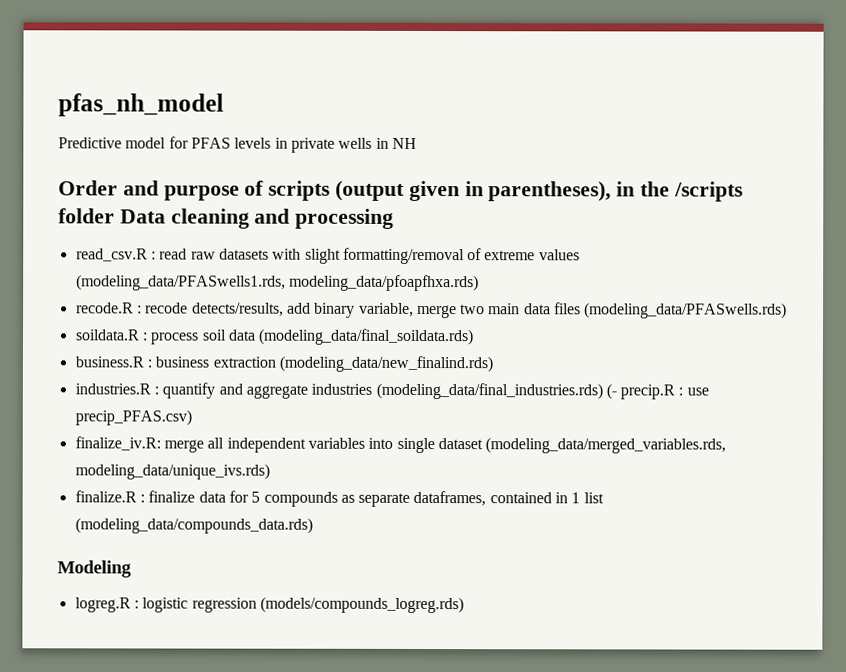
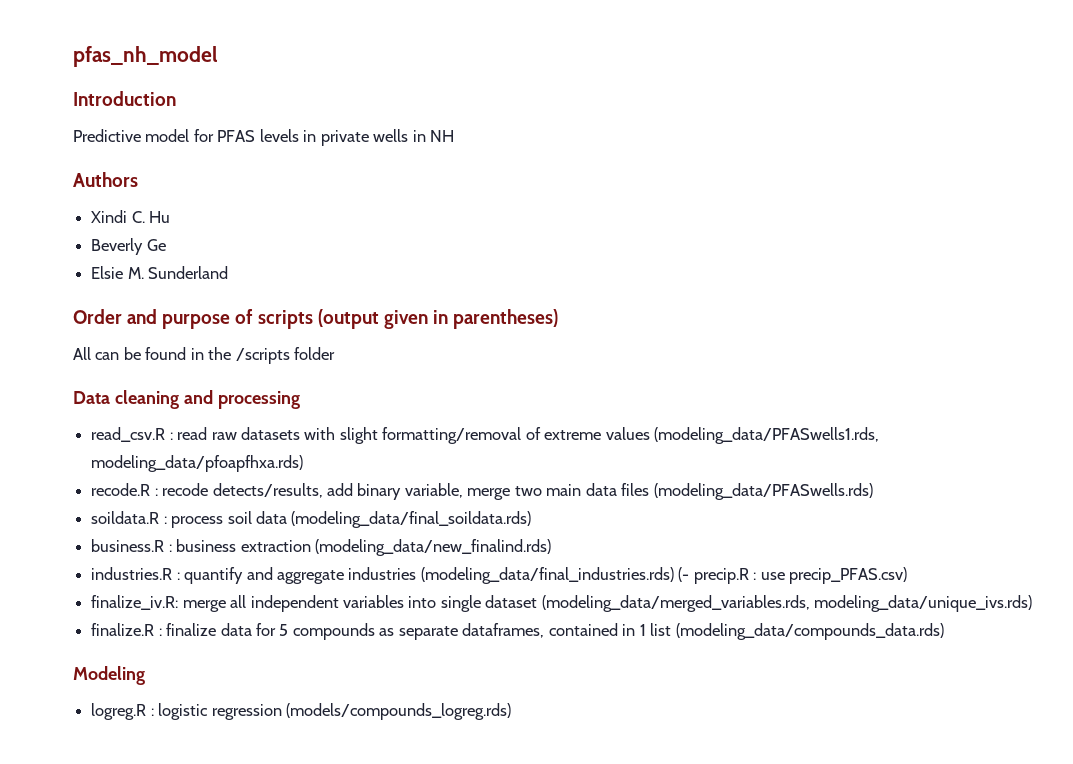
+ Introduction
+ Authors
+ Xindi C. Hu
+ Beverly Ge
+ Elsie M. Sunderland
- Order and purpose of scripts (output given in parentheses), in the /scripts folder Data cleaning and processing
+ Order and purpose of scripts (output given in parentheses)
+ All can be found in the /scripts folder
+ Data cleaning and processing

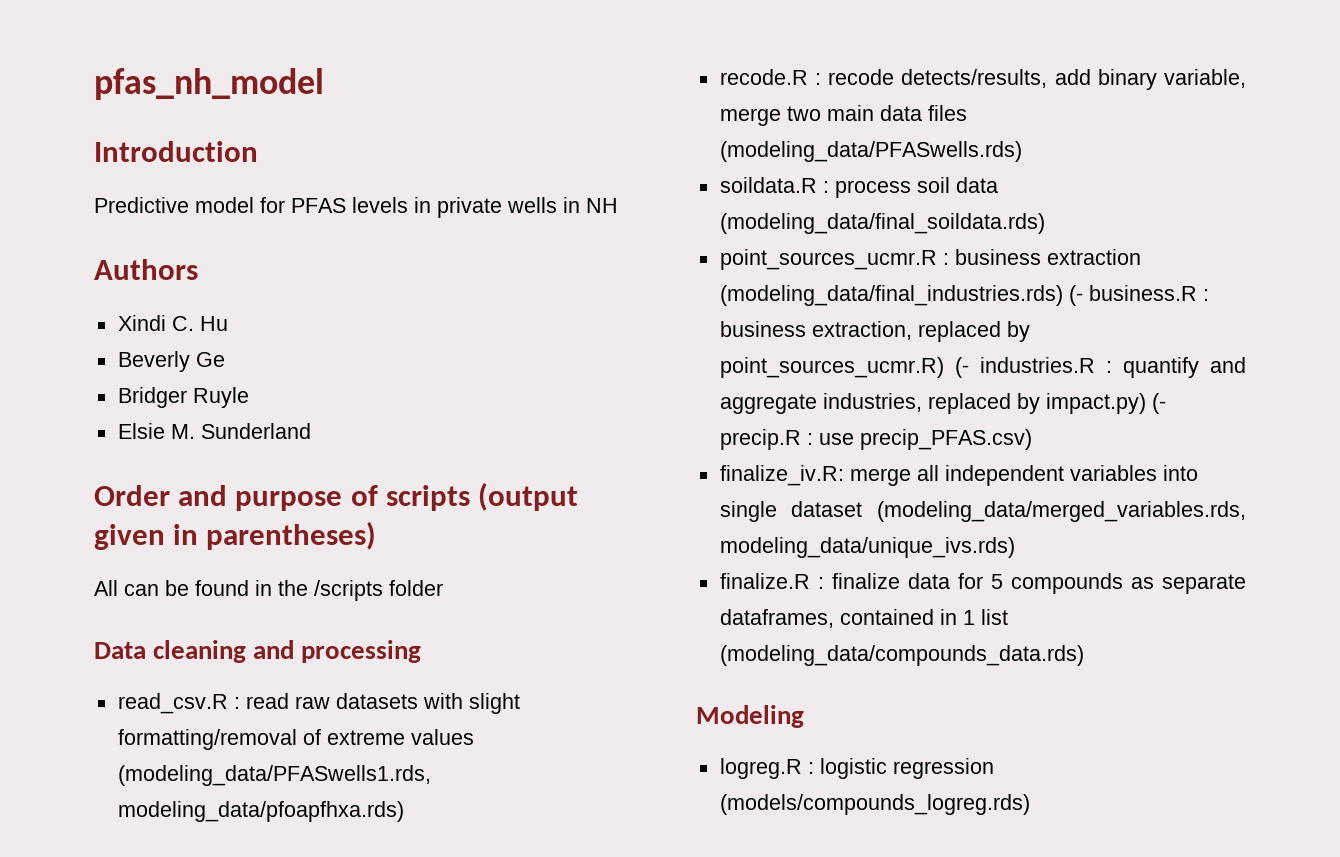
+ Bridger Ruyle
- business.R : business extraction (modeling_data/new_finalind.rds)
- industries.R : quantify and aggregate industries (modeling_data/final_industries.rds) (- precip.R : use precip_PFAS.csv)
+ point_sources_ucmr.R : business extraction (modeling_data/final_industries.rds) (- business.R : business extraction, replaced by point_sources_ucmr.R) (- industries.R : quantify and aggregate industries, replaced by impact.py) (- precip.R : use precip_PFAS.csv)

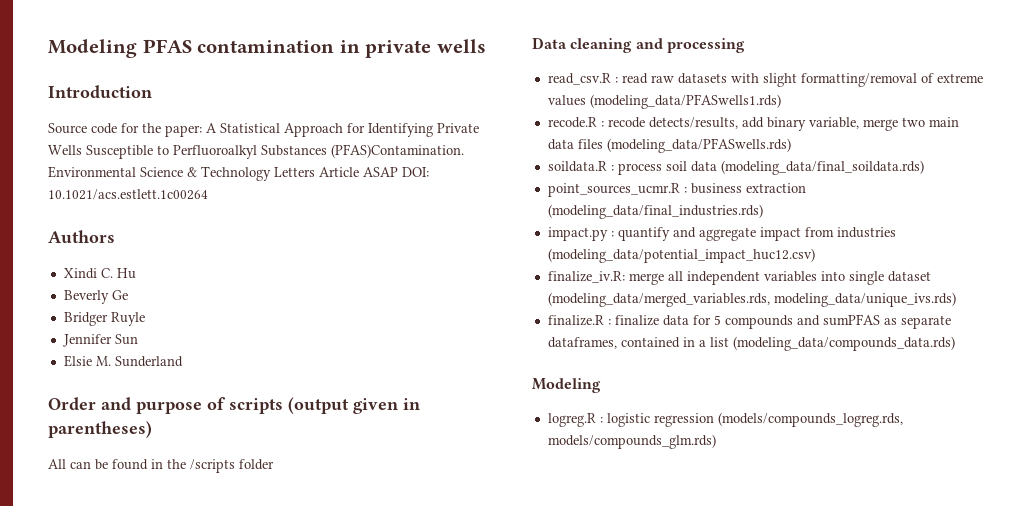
- pfas_nh_model
+ Modeling PFAS contamination in private wells
  Introduction
- Predictive model for PFAS levels in private wells in NH
+ Source code for the paper: A Statistical Approach for Identifying Private Wells Susceptible to Perfluoroalkyl Substances (PFAS)Contamination. Environmental Science & Technology Letters Article ASAP DOI: 10.1021/acs.estlett.1c00264
+ Jennifer Sun
- read_csv.R : read raw datasets with slight formatting/removal of extreme values (modeling_data/PFASwells1.rds, modeling_data/pfoapfhxa.rds)
+ read_csv.R : read raw datasets with slight formatting/removal of extreme values (modeling_data/PFASwells1.rds)
- point_sources_ucmr.R : business extraction (modeling_data/final_industries.rds) (- business.R : business extraction, replaced by point_sources_ucmr.R) (- industries.R : quantify and aggregate industries, replaced by impact.py) (- precip.R : use precip_PFAS.csv)
+ point_sources_ucmr.R : business extraction (modeling_data/final_industries.rds)
+ impact.py : quantify and aggregate impact from industries (modeling_data/potential_impact_huc12.csv)
- finalize.R : finalize data for 5 compounds as separate dataframes, contained in 1 list (modeling_data/compounds_data.rds)
+ finalize.R : finalize data for 5 compounds and sumPFAS as separate dataframes, contained in a list (modeling_data/compounds_data.rds)
- logreg.R : logistic regression (models/compounds_logreg.rds)
+ logreg.R : logistic regression (models/compounds_logreg.rds, models/compounds_glm.rds)

